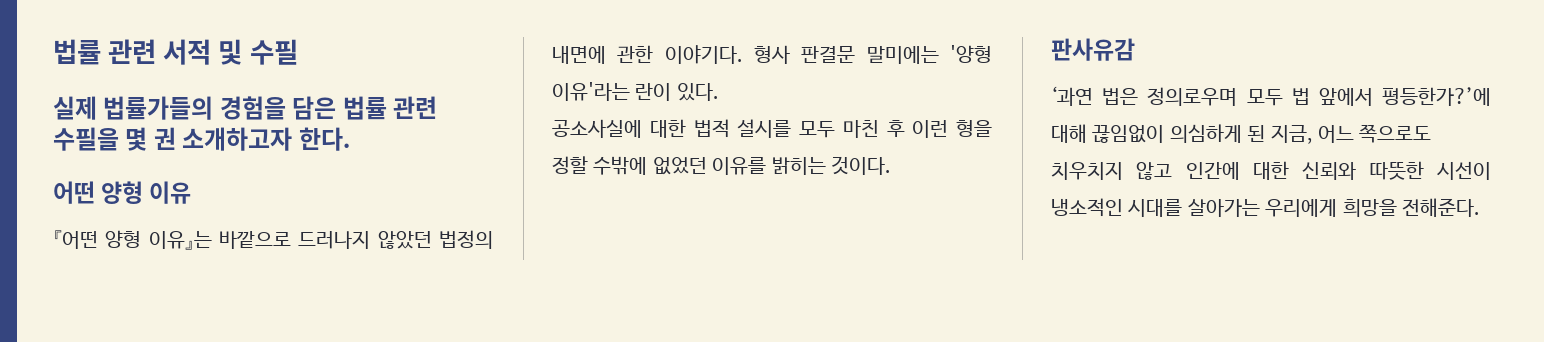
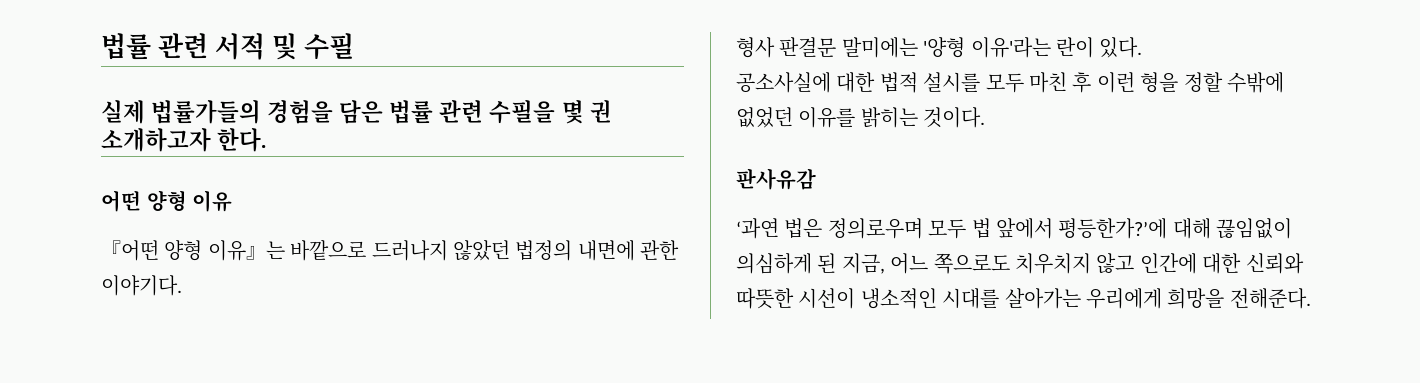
- 『어떤 양형 이유』는 바깥으로 드러나지 않았던 법정의 내면에 관한 이야기다. 형사 판결문 말미에는 '양형 이유'라는 란이 있다.
+ 『어떤 양형 이유』는 바깥으로 드러나지 않았던 법정의 내면에 관한 이야기다.
+ 형사 판결문 말미에는 '양형 이유'라는 란이 있다.

